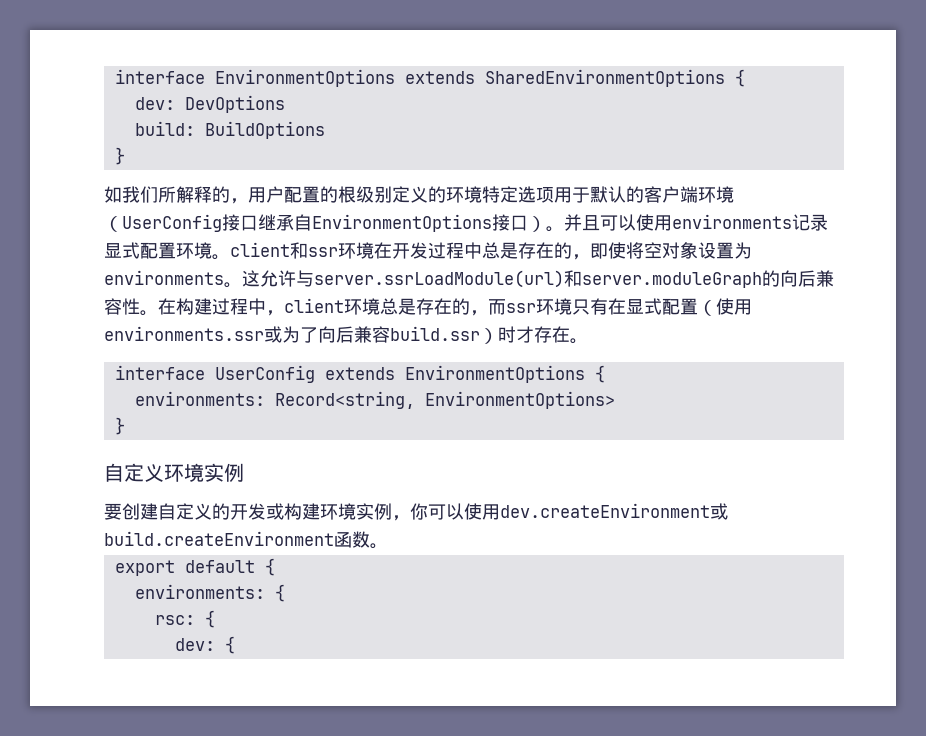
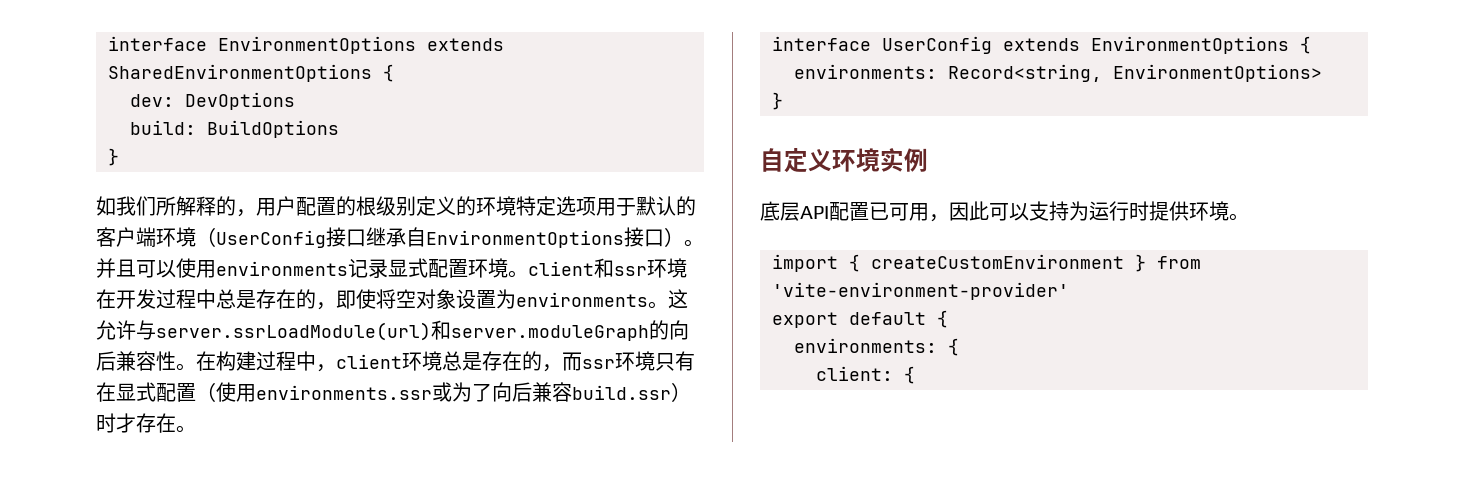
- 要创建自定义的开发或构建环境实例，你可以使用dev.createEnvironment或build.createEnvironment函数。
+ 底层API配置已可用，因此可以支持为运行时提供环境。
+ import { createCustomEnvironment } from 'vite-environment-provider'
- rsc: {
- dev: {
+ client: {

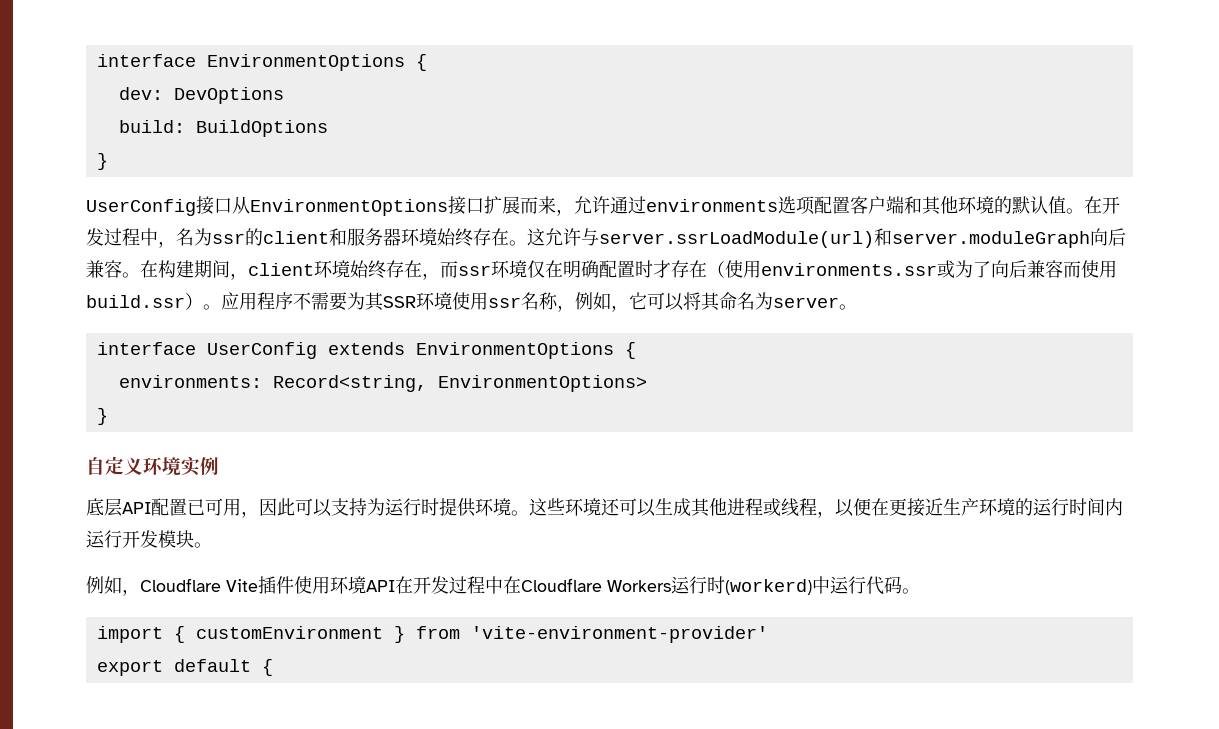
- interface EnvironmentOptions extends SharedEnvironmentOptions {
+ interface EnvironmentOptions {
- 如我们所解释的，用户配置的根级别定义的环境特定选项用于默认的客户端环境（UserConfig接口继承自EnvironmentOptions接口）。并且可以使用environments记录显式配置环境。client和ssr环境在开发过程中总是存在的，即使将空对象设置为environments。
+ UserConfig接口从EnvironmentOptions接口扩展而来，允许通过environments选项配置客户端和其他环境的默认值。在开发过程中，名为ssr的client和服务器环境始终存在。
- 这允许与server.ssrLoadModule(url)和server.moduleGraph的向后兼容性。
+ 这允许与server.ssrLoadModule(url)和server.moduleGraph向后兼容。
- 在构建过程中，client环境总是存在的，而ssr环境只有在显式配置（使用environments.ssr或为了向后兼容build.ssr）时才存在。
+ 在构建期间，client环境始终存在，而ssr环境仅在明确配置时才存在（使用environments.ssr或为了向后兼容而使用build.ssr）。应用程序不需要为其SSR环境使用ssr名称，例如，它可以将其命名为server。
+ 这些环境还可以生成其他进程或线程，以便在更接近生产环境的运行时间内运行开发模块。
+ 例如，Cloudflare Vite插件使用环境API在开发过程中在Cloudflare Workers运行时(workerd)中运行代码。
- import { createCustomEnvironment } from 'vite-environment-provider'
+ import { customEnvironment } from 'vite-environment-provider'
- environments: {
- client: {

